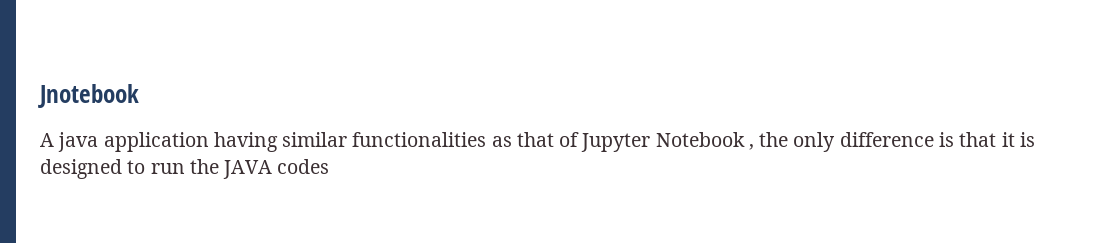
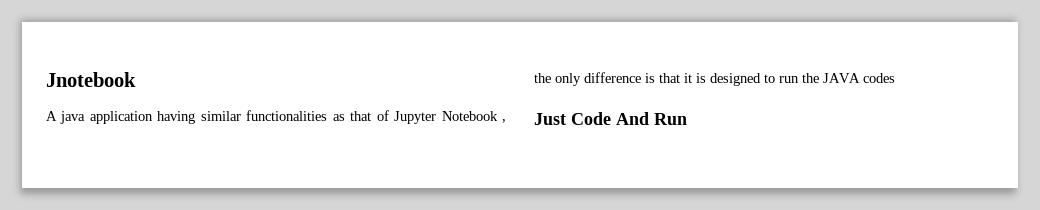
+ Just Code And Run

